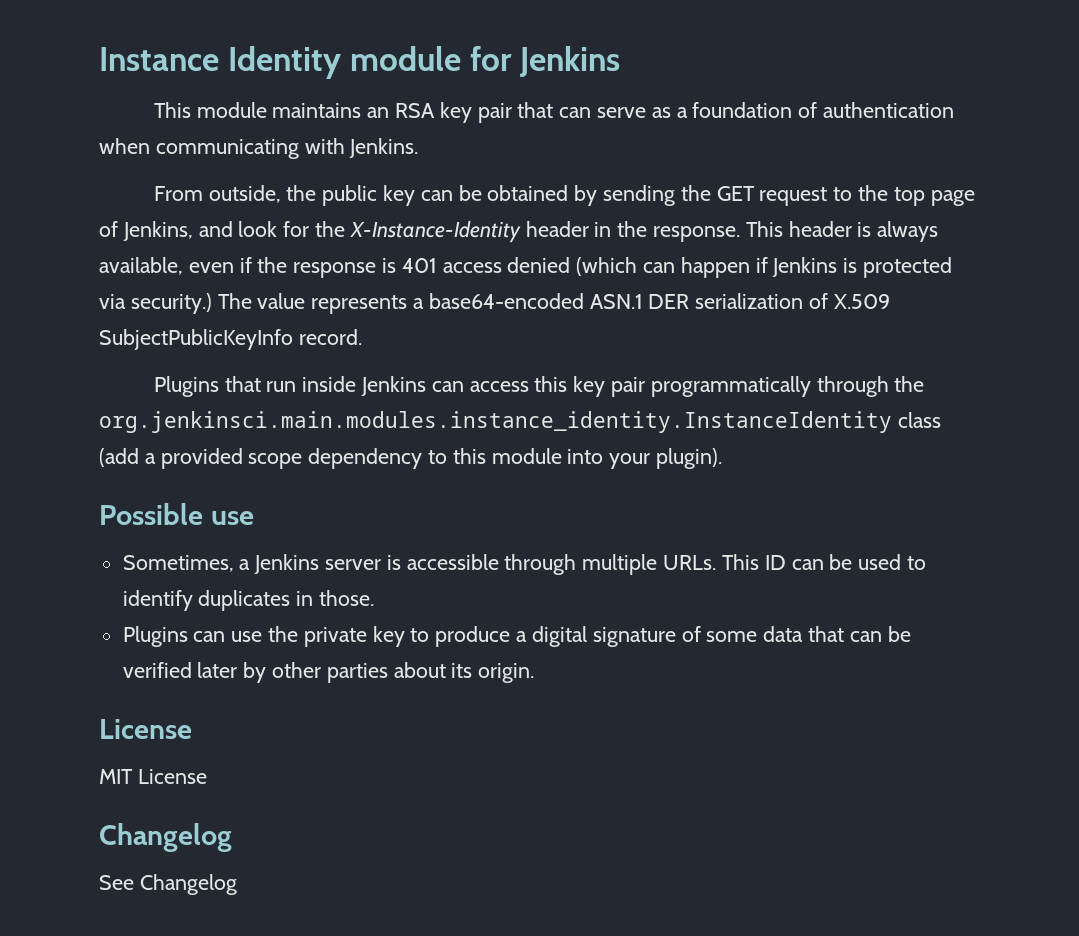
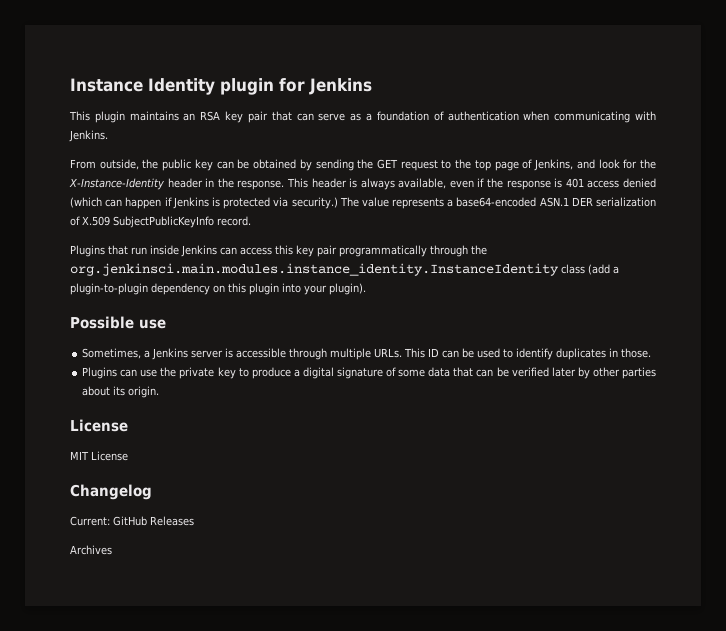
- Instance Identity module for Jenkins
+ Instance Identity plugin for Jenkins
- This module maintains an RSA key pair that can serve as a foundation of authentication when communicating with Jenkins.
+ This plugin maintains an RSA key pair that can serve as a foundation of authentication when communicating with Jenkins.
- Plugins that run inside Jenkins can access this key pair programmatically through the org.jenkinsci.main.modules.instance_identity.InstanceIdentity class (add a provided scope dependency to this module into your plugin).
+ Plugins that run inside Jenkins can access this key pair programmatically through the org.jenkinsci.main.modules.instance_identity.InstanceIdentity class (add a plugin-to-plugin dependency on this plugin into your plugin).
- See Changelog
+ Current: GitHub Releases
+ Archives

